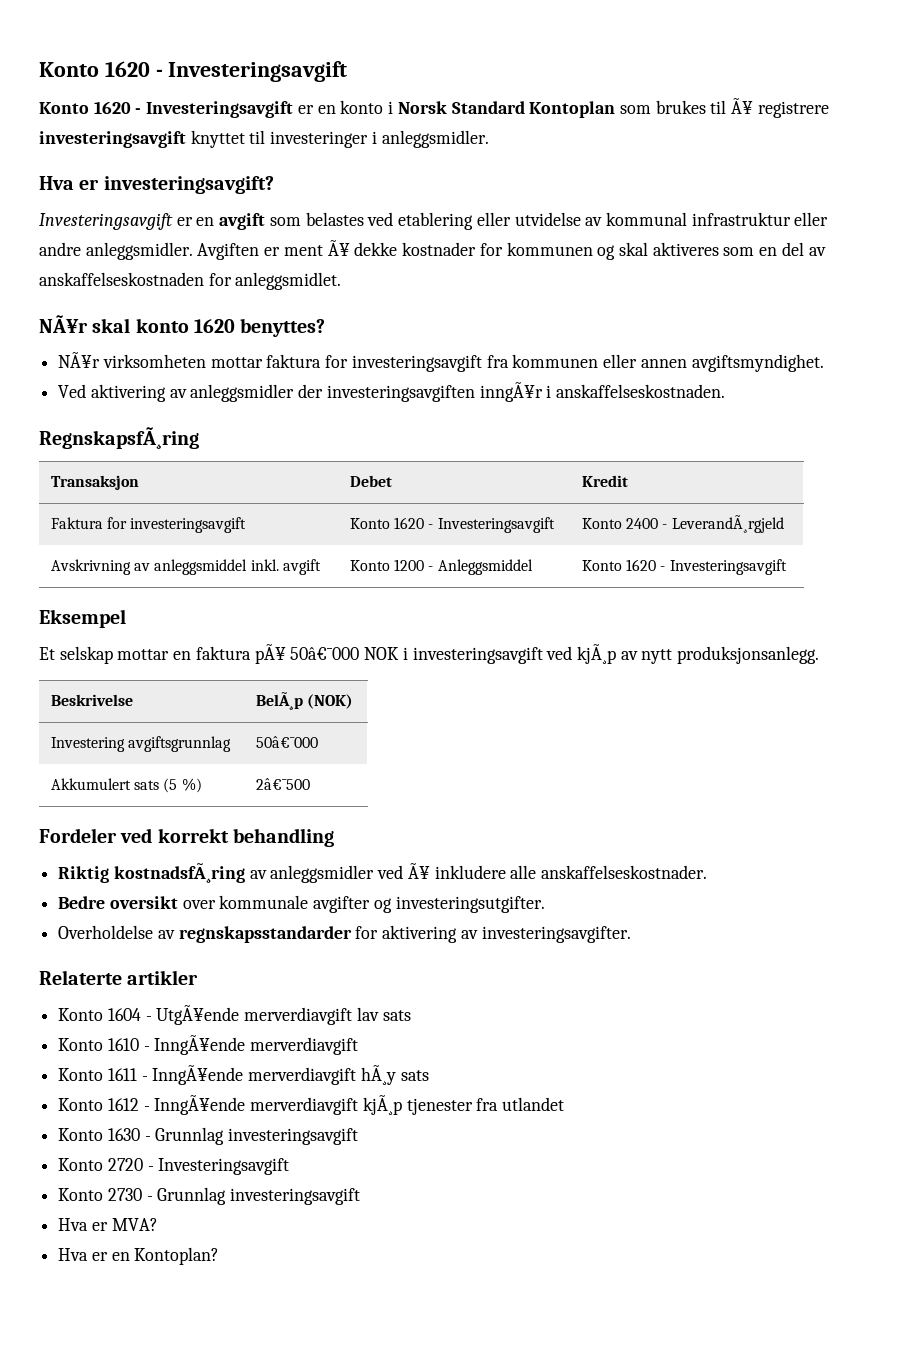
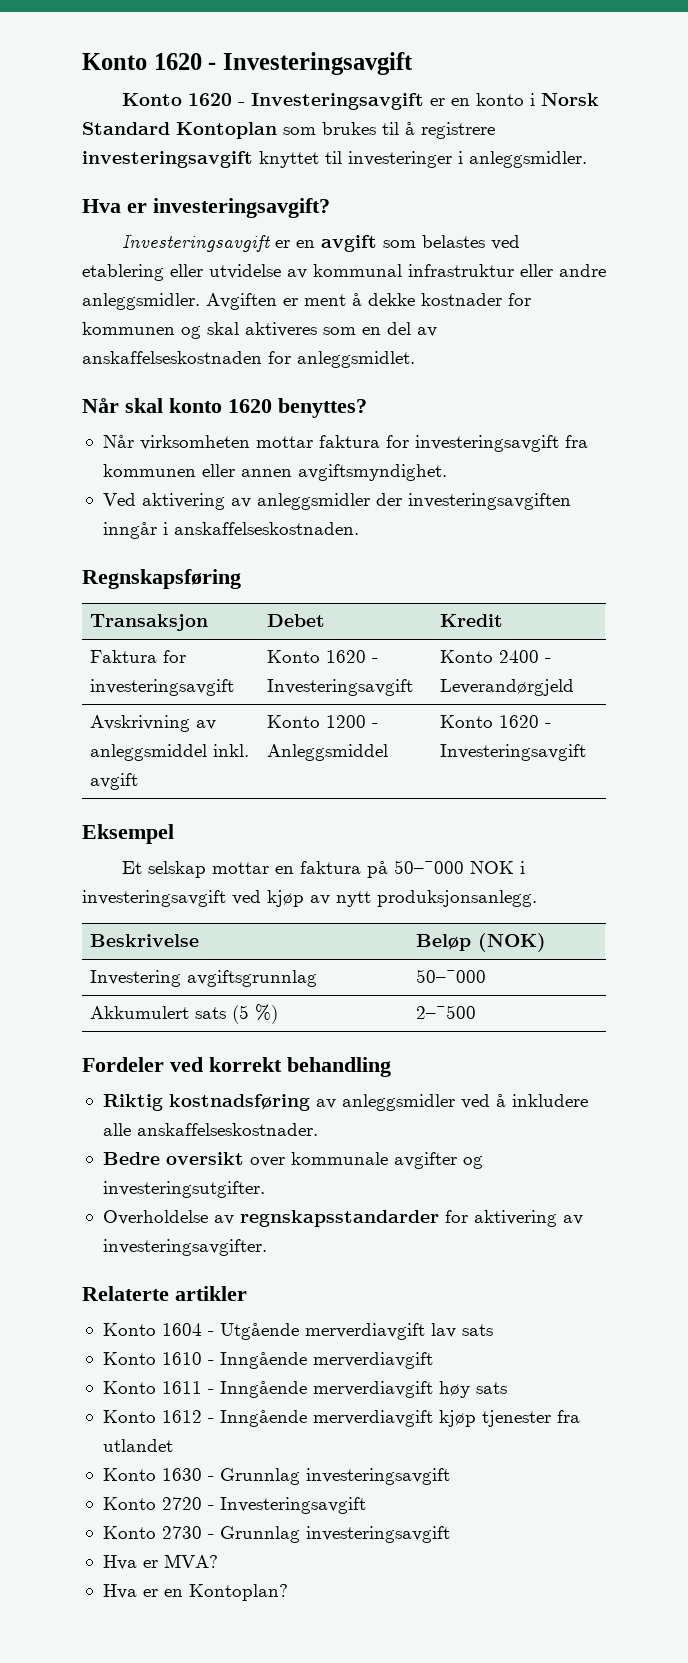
- Konto 1620 - Investeringsavgift er en konto i Norsk Standard Kontoplan som brukes til Ã¥ registrere investeringsavgift knyttet til investeringer i anleggsmidler.
+ Konto 1620 - Investeringsavgift er en konto i Norsk Standard Kontoplan som brukes til å registrere investeringsavgift knyttet til investeringer i anleggsmidler.
- Avgiften er ment Ã¥ dekke kostnader for kommunen og skal aktiveres som en del av anskaffelseskostnaden for anleggsmidlet.
+ Avgiften er ment å dekke kostnader for kommunen og skal aktiveres som en del av anskaffelseskostnaden for anleggsmidlet.
- NÃ¥r skal konto 1620 benyttes?
+ Når skal konto 1620 benyttes?
- NÃ¥r virksomheten mottar faktura for investeringsavgift fra kommunen eller annen avgiftsmyndighet.
+ Når virksomheten mottar faktura for investeringsavgift fra kommunen eller annen avgiftsmyndighet.
- Ved aktivering av anleggsmidler der investeringsavgiften inngÃ¥r i anskaffelseskostnaden.
+ Ved aktivering av anleggsmidler der investeringsavgiften inngår i anskaffelseskostnaden.
- RegnskapsfÃ¸ring
+ Regnskapsføring
- Faktura for investeringsavgift | Konto 1620 - Investeringsavgift | Konto 2400 - LeverandÃ¸rgjeld
+ Faktura for investeringsavgift | Konto 1620 - Investeringsavgift | Konto 2400 - Leverandørgjeld
- Et selskap mottar en faktura pÃ¥ 50â€¯000 NOK i investeringsavgift ved kjÃ¸p av nytt produksjonsanlegg.
+ Et selskap mottar en faktura på 50–¯000 NOK i investeringsavgift ved kjøp av nytt produksjonsanlegg.
- Beskrivelse | BelÃ¸p (NOK)
+ Beskrivelse | Beløp (NOK)
- Investering avgiftsgrunnlag | 50â€¯000
+ Investering avgiftsgrunnlag | 50–¯000
- Akkumulert sats (5 %) | 2â€¯500
+ Akkumulert sats (5 %) | 2–¯500
- Riktig kostnadsfÃ¸ring av anleggsmidler ved Ã¥ inkludere alle anskaffelseskostnader.
+ Riktig kostnadsføring av anleggsmidler ved å inkludere alle anskaffelseskostnader.
- Konto 1604 - UtgÃ¥ende merverdiavgift lav sats
+ Konto 1604 - Utgående merverdiavgift lav sats
- Konto 1610 - InngÃ¥ende merverdiavgift
+ Konto 1610 - Inngående merverdiavgift
- Konto 1611 - InngÃ¥ende merverdiavgift hÃ¸y sats
+ Konto 1611 - Inngående merverdiavgift høy sats
- Konto 1612 - InngÃ¥ende merverdiavgift kjÃ¸p tjenester fra utlandet
+ Konto 1612 - Inngående merverdiavgift kjøp tjenester fra utlandet

